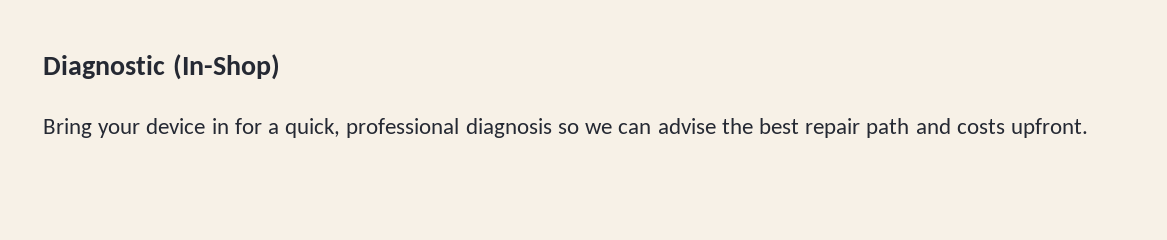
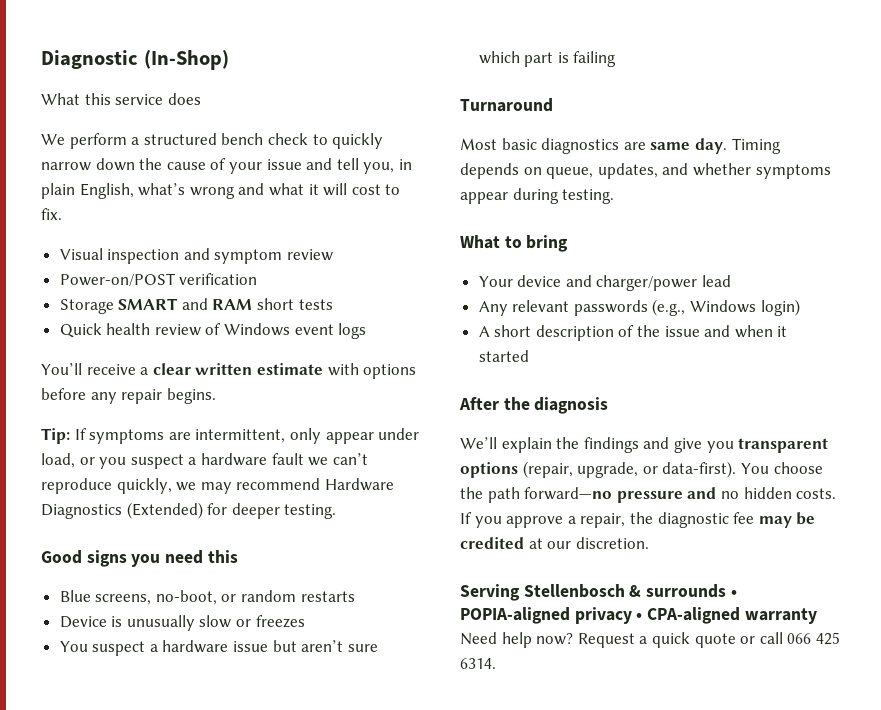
- Bring your device in for a quick, professional diagnosis so we can advise the best repair path and costs upfront.
+ What this service does
+ We perform a structured bench check to quickly narrow down the cause of your issue and tell you, in plain English, what’s wrong and what it will cost to fix.
+ Visual inspection and symptom review
+ Power-on/POST verification
+ Storage SMART and RAM short tests
+ Quick health review of Windows event logs
+ You’ll receive a clear written estimate with options before any repair begins.
+ Tip: If symptoms are intermittent, only appear under load, or you suspect a hardware fault we can’t reproduce quickly, we may recommend Hardware Diagnostics (Extended) for deeper testing.
+ Good signs you need this
+ Blue screens, no-boot, or random restarts
+ Device is unusually slow or freezes
+ You suspect a hardware issue but aren’t sure which part is failing
+ Turnaround
+ Most basic diagnostics are same day. Timing depends on queue, updates, and whether symptoms appear during testing.
+ What to bring
+ Your device and charger/power lead
+ Any relevant passwords (e.g., Windows login)
+ A short description of the issue and when it started
+ After the diagnosis
+ We’ll explain the findings and give you transparent options (repair, upgrade, or data-first). You choose the path forward—no pressure and no hidden costs. If you approve a repair, the diagnostic fee may be credited at our discretion.
+ Serving Stellenbosch & surrounds • POPIA-aligned privacy • CPA-aligned warranty
+ Need help now? Request a quick quote or call 066 425 6314.

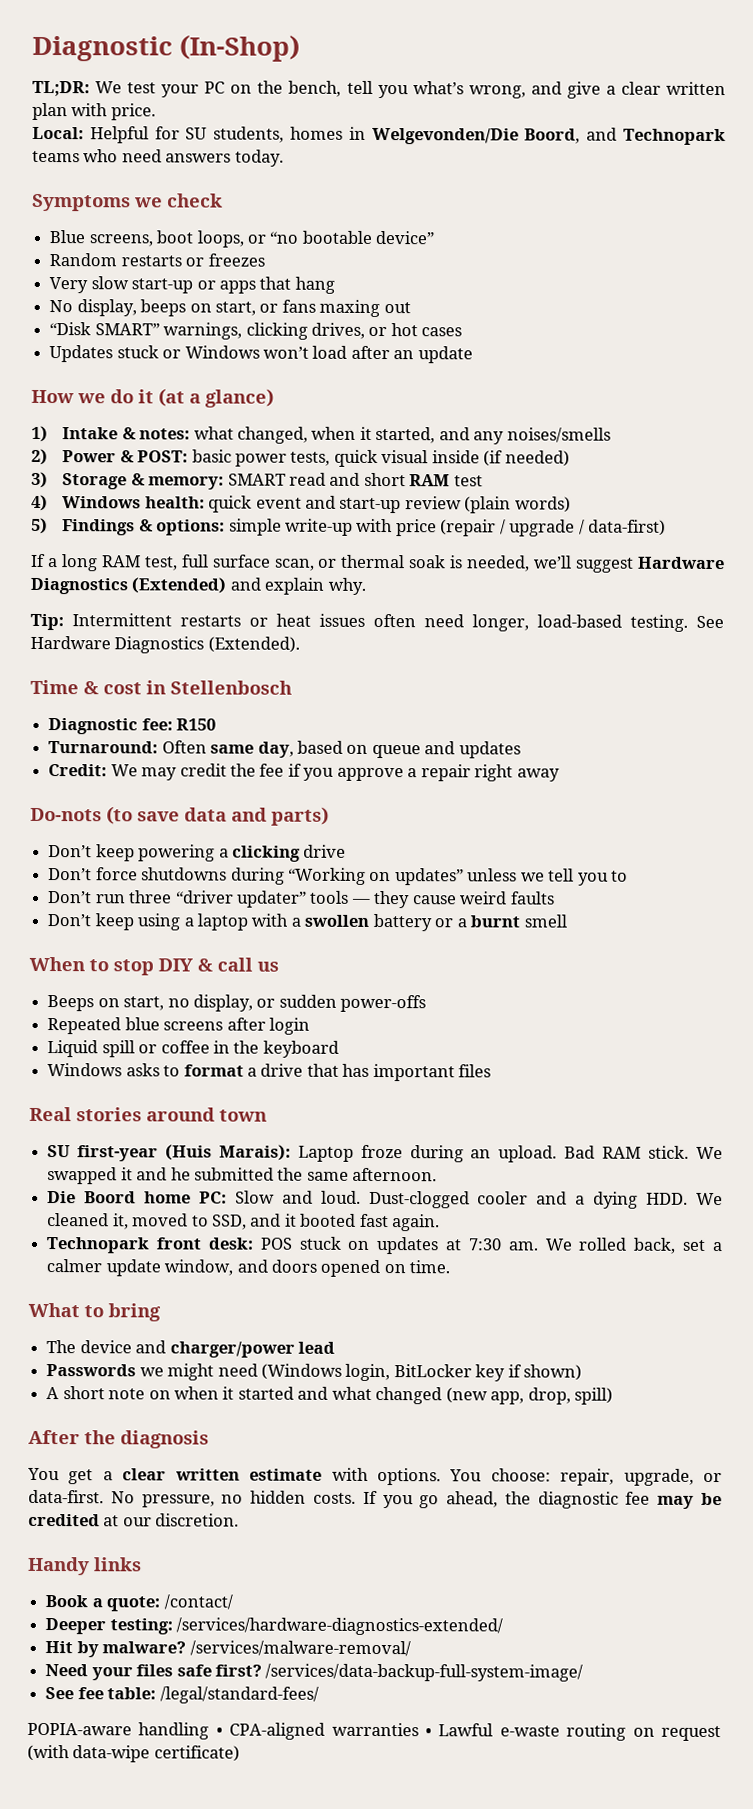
- What this service does
- We perform a structured bench check to quickly narrow down the cause of your issue and tell you, in plain English, what’s wrong and what it will cost to fix.
- Visual inspection and symptom review
- Power-on/POST verification
- Storage SMART and RAM short tests
- Quick health review of Windows event logs
- You’ll receive a clear written estimate with options before any repair begins.
- Tip: If symptoms are intermittent, only appear under load, or you suspect a hardware fault we can’t reproduce quickly, we may recommend Hardware Diagnostics (Extended) for deeper testing.
- Good signs you need this
- Blue screens, no-boot, or random restarts
- Device is unusually slow or freezes
- You suspect a hardware issue but aren’t sure which part is failing
- Turnaround
- Most basic diagnostics are same day. Timing depends on queue, updates, and whether symptoms appear during testing.
+ TL;DR: We test your PC on the bench, tell you what’s wrong, and give a clear written plan with price.
+ Local: Helpful for SU students, homes in Welgevonden/Die Boord, and Technopark teams who need answers today.
+ Symptoms we check
+ Blue screens, boot loops, or “no bootable device”
+ Random restarts or freezes
+ Very slow start-up or apps that hang
+ No display, beeps on start, or fans maxing out
+ “Disk SMART” warnings, clicking drives, or hot cases
+ Updates stuck or Windows won’t load after an update
+ How we do it (at a glance)
+ 1) Intake & notes: what changed, when it started, and any noises/smells
+ 2) Power & POST: basic power tests, quick visual inside (if needed)
+ 3) Storage & memory: SMART read and short RAM test
+ 4) Windows health: quick event and start-up review (plain words)
+ 5) Findings & options: simple write-up with price (repair / upgrade / data-first)
+ If a long RAM test, full surface scan, or thermal soak is needed, we’ll suggest Hardware Diagnostics (Extended) and explain why.
+ Tip: Intermittent restarts or heat issues often need longer, load-based testing. See Hardware Diagnostics (Extended).
+ Time & cost in Stellenbosch
+ Diagnostic fee: R150
+ Turnaround: Often same day, based on queue and updates
+ Credit: We may credit the fee if you approve a repair right away
+ Do-nots (to save data and parts)
+ Don’t keep powering a clicking drive
+ Don’t force shutdowns during “Working on updates” unless we tell you to
+ Don’t run three “driver updater” tools — they cause weird faults
+ Don’t keep using a laptop with a swollen battery or a burnt smell
+ When to stop DIY & call us
+ Beeps on start, no display, or sudden power-offs
+ Repeated blue screens after login
+ Liquid spill or coffee in the keyboard
+ Windows asks to format a drive that has important files
+ Real stories around town
+ SU first-year (Huis Marais): Laptop froze during an upload. Bad RAM stick. We swapped it and he submitted the same afternoon.
+ Die Boord home PC: Slow and loud. Dust-clogged cooler and a dying HDD. We cleaned it, moved to SSD, and it booted fast again.
+ Technopark front desk: POS stuck on updates at 7:30 am. We rolled back, set a calmer update window, and doors opened on time.
  What to bring
- Your device and charger/power lead
- Any relevant passwords (e.g., Windows login)
- A short description of the issue and when it started
+ The device and charger/power lead
+ Passwords we might need (Windows login, BitLocker key if shown)
+ A short note on when it started and what changed (new app, drop, spill)
  After the diagnosis
- We’ll explain the findings and give you transparent options (repair, upgrade, or data-first). You choose the path forward—no pressure and no hidden costs.
+ You get a clear written estimate with options. You choose: repair, upgrade, or data-first. No pressure, no hidden costs.
- If you approve a repair, the diagnostic fee may be credited at our discretion.
+ If you go ahead, the diagnostic fee may be credited at our discretion.
- Serving Stellenbosch & surrounds • POPIA-aligned privacy • CPA-aligned warranty
- Need help now? Request a quick quote or call 066 425 6314.
+ Handy links
+ Book a quote: /contact/
+ Deeper testing: /services/hardware-diagnostics-extended/
+ Hit by malware? /services/malware-removal/
+ Need your files safe first? /services/data-backup-full-system-image/
+ See fee table: /legal/standard-fees/
+ POPIA-aware handling • CPA-aligned warranties • Lawful e-waste routing on request (with data-wipe certificate)

